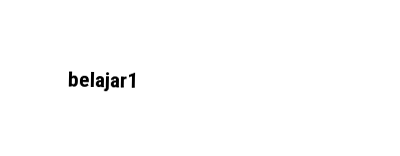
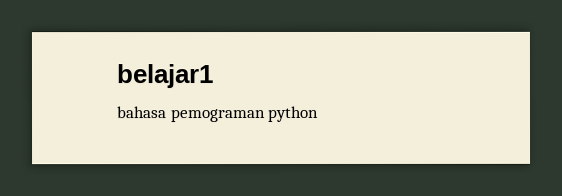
+ bahasa pemograman python

